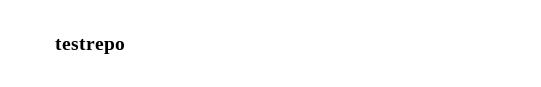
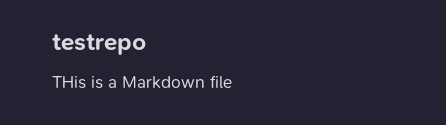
+ THis is a Markdown file

